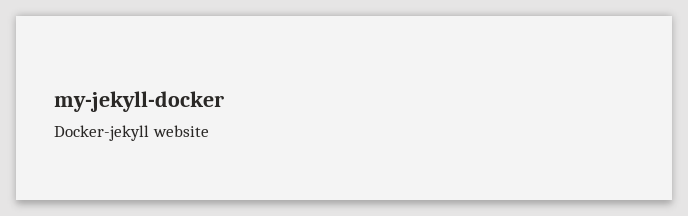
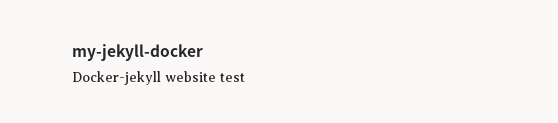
- Docker-jekyll website
+ Docker-jekyll website test

